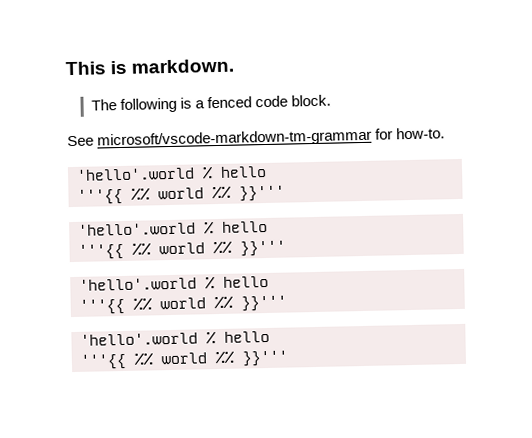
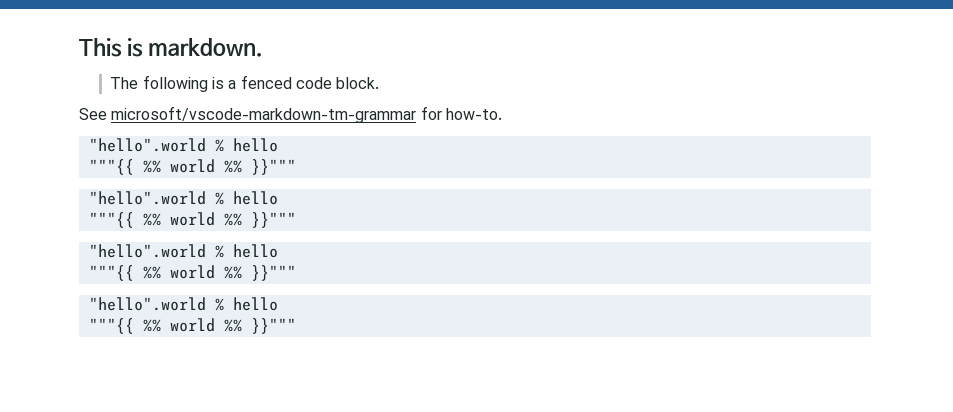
  See microsoft/vscode-markdown-tm-grammar for how-to.
- 'hello'.world % hello
- '''{{ %% world %% }}'''
- 'hello'.world % hello
- '''{{ %% world %% }}'''
- 'hello'.world % hello
- '''{{ %% world %% }}'''
- 'hello'.world % hello
- '''{{ %% world %% }}'''
+ "hello".world % hello
+ """{{ %% world %% }}"""
+ "hello".world % hello
+ """{{ %% world %% }}"""
+ "hello".world % hello
+ """{{ %% world %% }}"""
+ "hello".world % hello
+ """{{ %% world %% }}"""

